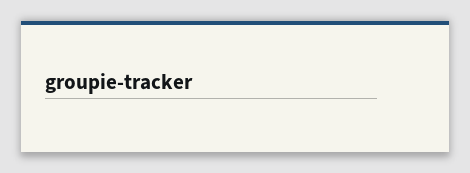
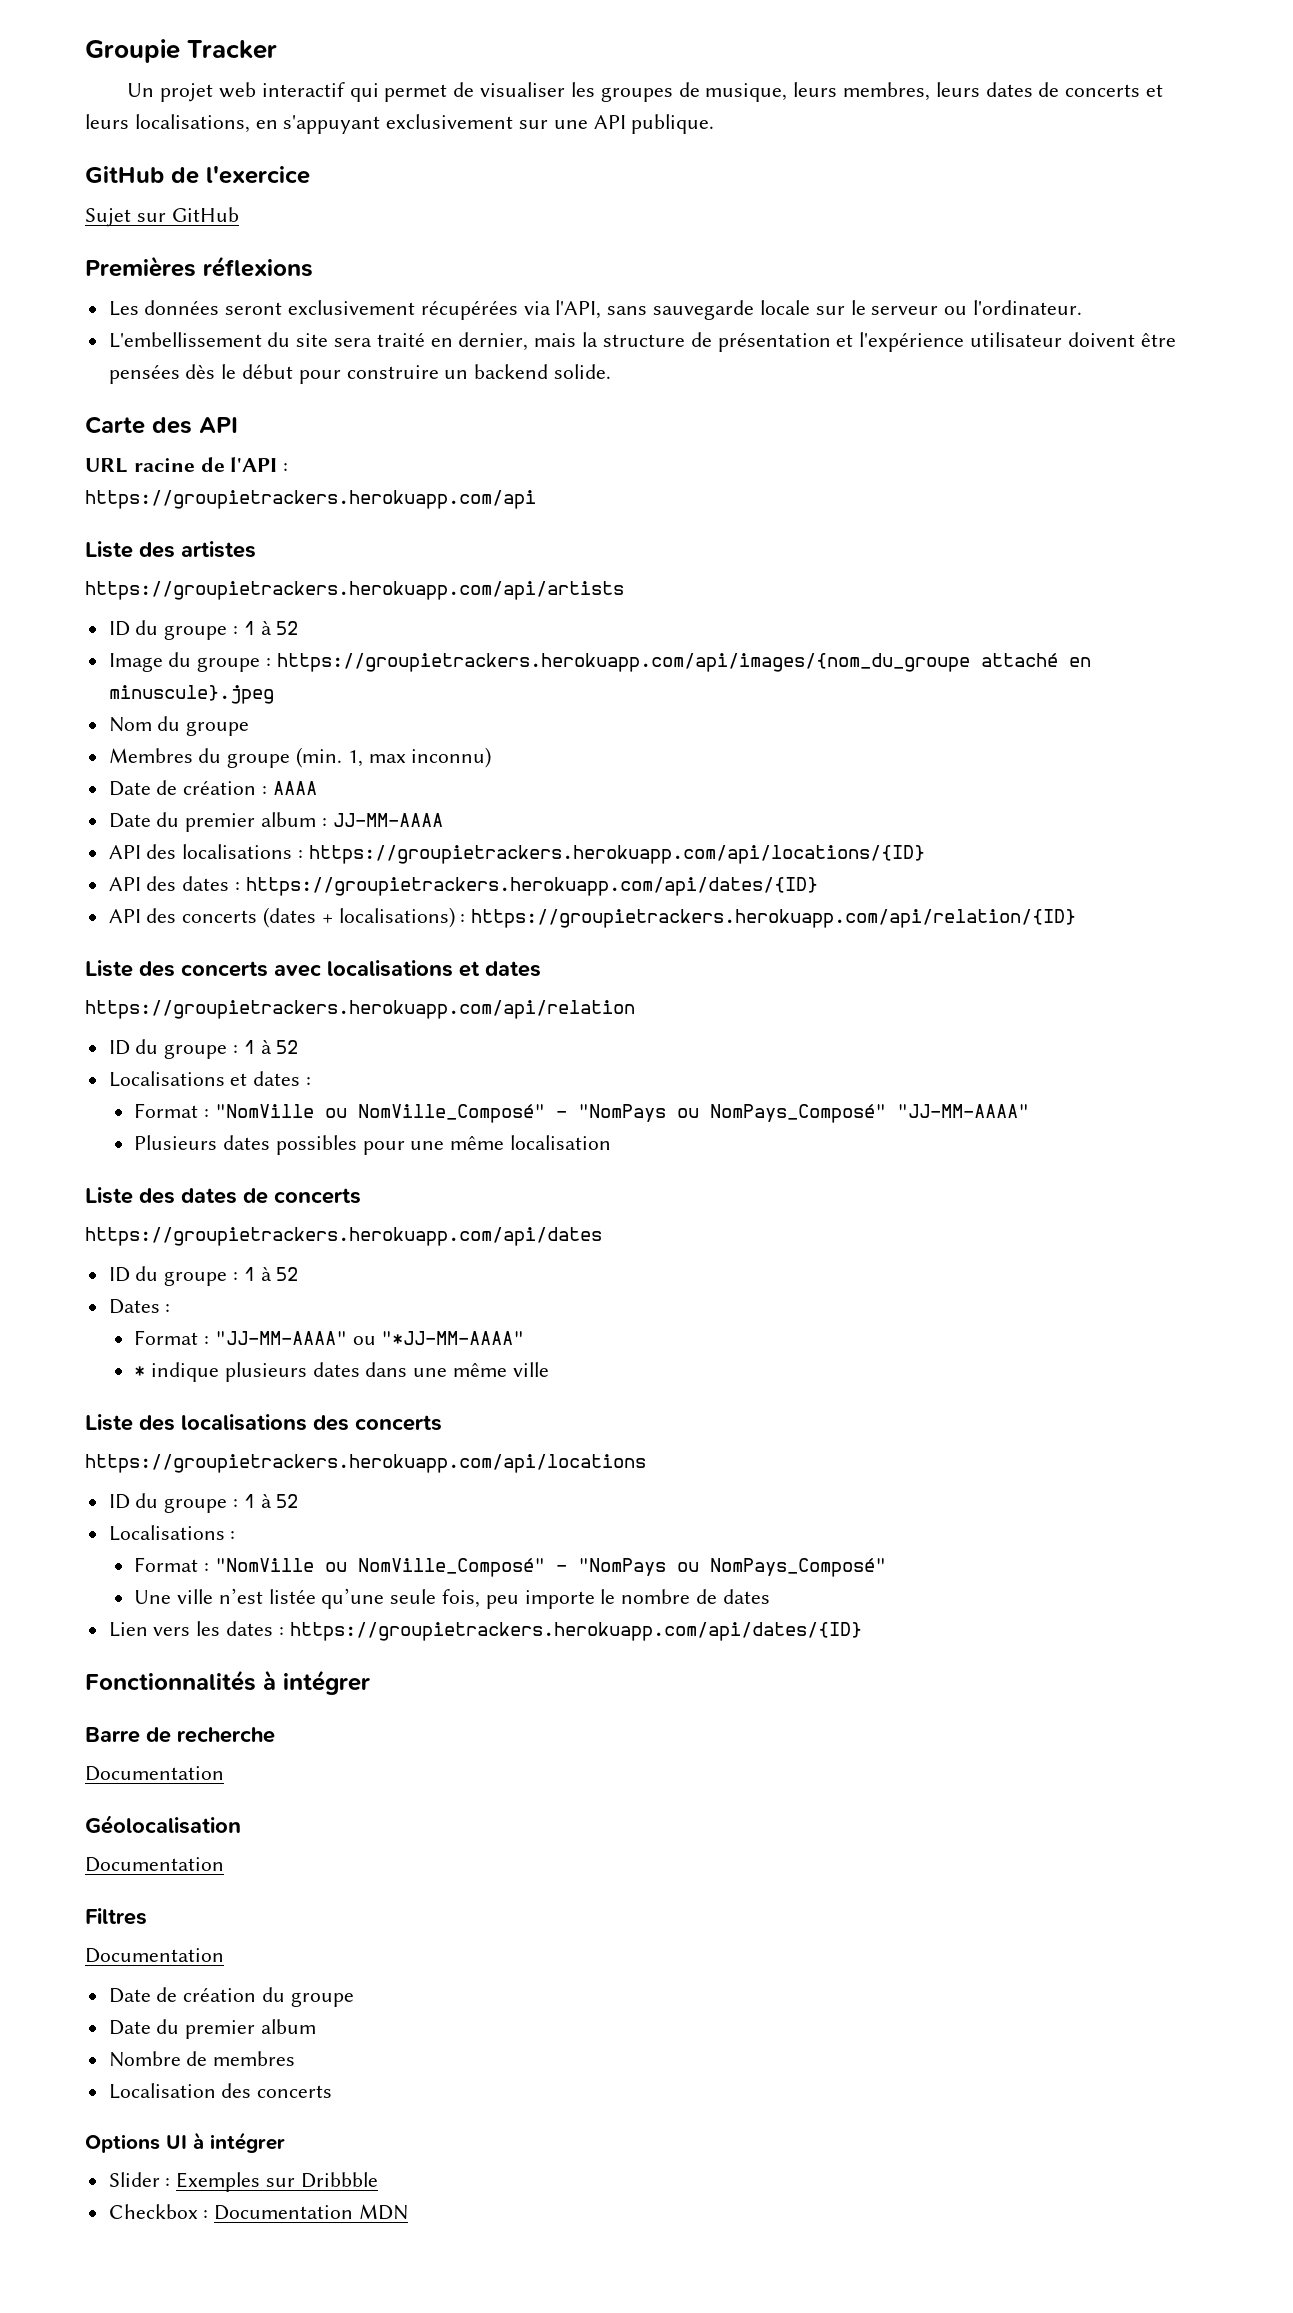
- groupie-tracker
+ Groupie Tracker
+ Un projet web interactif qui permet de visualiser les groupes de musique, leurs membres, leurs dates de concerts et leurs localisations, en s'appuyant exclusivement sur une API publique.
+ GitHub de l'exercice
+ Sujet sur GitHub
+ Premières réflexions
+ Les données seront exclusivement récupérées via l'API, sans sauvegarde locale sur le serveur ou l'ordinateur.
+ L'embellissement du site sera traité en dernier, mais la structure de présentation et l'expérience utilisateur doivent être pensées dès le début pour construire un backend solide.
+ Carte des API
+ URL racine de l'API :
+ https://groupietrackers.herokuapp.com/api
+ Liste des artistes
+ https://groupietrackers.herokuapp.com/api/artists
+ ID du groupe : 1 à 52
+ Image du groupe : https://groupietrackers.herokuapp.com/api/images/{nom_du_groupe attaché en minuscule}.jpeg
+ Nom du groupe
+ Membres du groupe (min. 1, max inconnu)
+ Date de création : AAAA
+ Date du premier album : JJ-MM-AAAA
+ API des localisations : https://groupietrackers.herokuapp.com/api/locations/{ID}
+ API des dates : https://groupietrackers.herokuapp.com/api/dates/{ID}
+ API des concerts (dates + localisations) : https://groupietrackers.herokuapp.com/api/relation/{ID}
+ Liste des concerts avec localisations et dates
+ https://groupietrackers.herokuapp.com/api/relation
+ ID du groupe : 1 à 52
+ Localisations et dates :
+ Format : "NomVille ou NomVille_Composé" - "NomPays ou NomPays_Composé" "JJ-MM-AAAA"
+ Plusieurs dates possibles pour une même localisation
+ Liste des dates de concerts
+ https://groupietrackers.herokuapp.com/api/dates
+ ID du groupe : 1 à 52
+ Dates :
+ Format : "JJ-MM-AAAA" ou "*JJ-MM-AAAA"
+ * indique plusieurs dates dans une même ville
+ Liste des localisations des concerts
+ https://groupietrackers.herokuapp.com/api/locations
+ ID du groupe : 1 à 52
+ Localisations :
+ Format : "NomVille ou NomVille_Composé" - "NomPays ou NomPays_Composé"
+ Une ville n’est listée qu’une seule fois, peu importe le nombre de dates
+ Lien vers les dates : https://groupietrackers.herokuapp.com/api/dates/{ID}
+ Fonctionnalités à intégrer
+ Barre de recherche
+ Documentation
+ Géolocalisation
+ Documentation
+ Filtres
+ Documentation
+ Date de création du groupe
+ Date du premier album
+ Nombre de membres
+ Localisation des concerts
+ Options UI à intégrer
+ Slider : Exemples sur Dribbble
+ Checkbox : Documentation MDN

